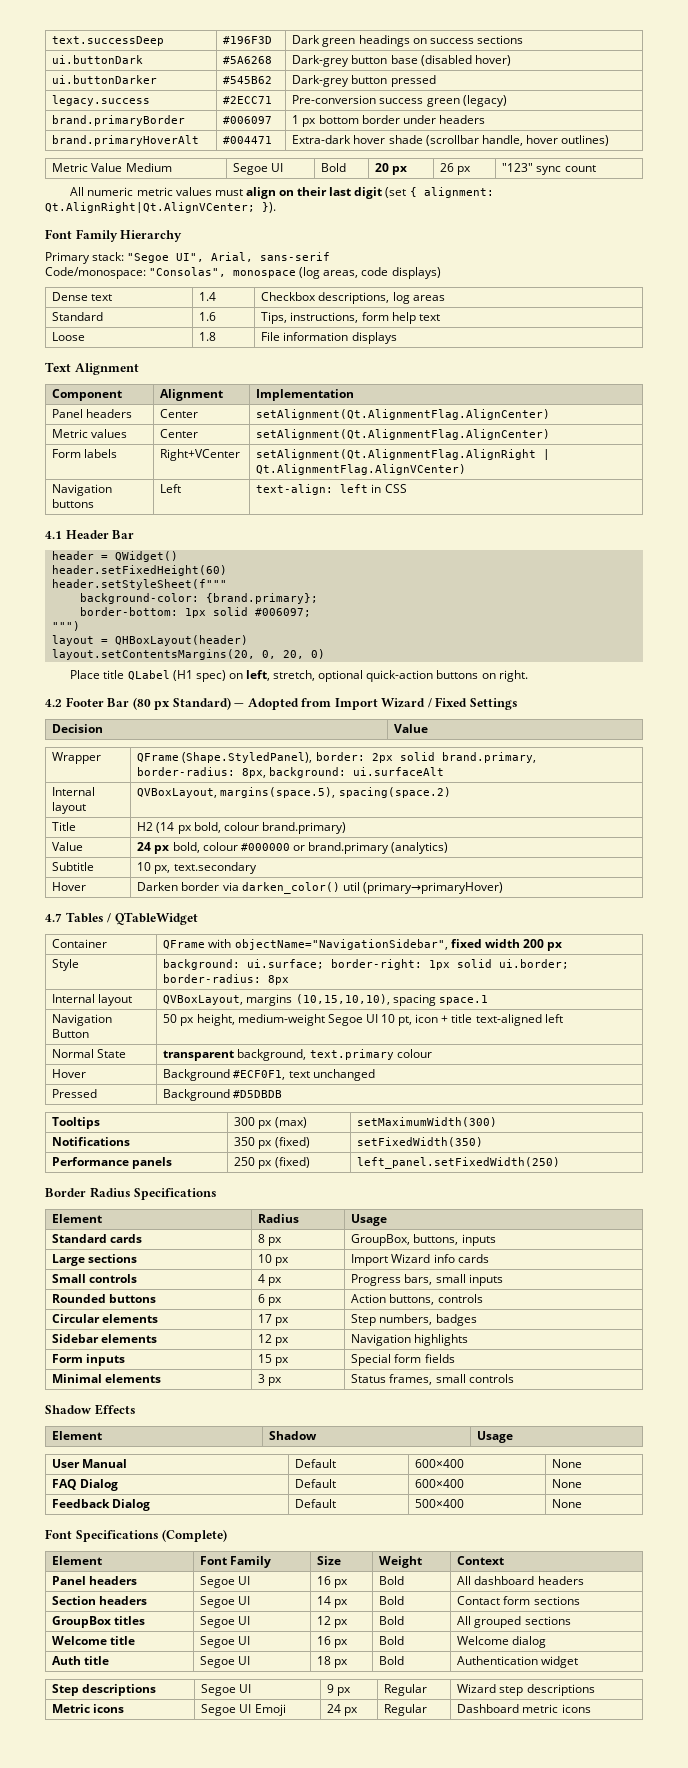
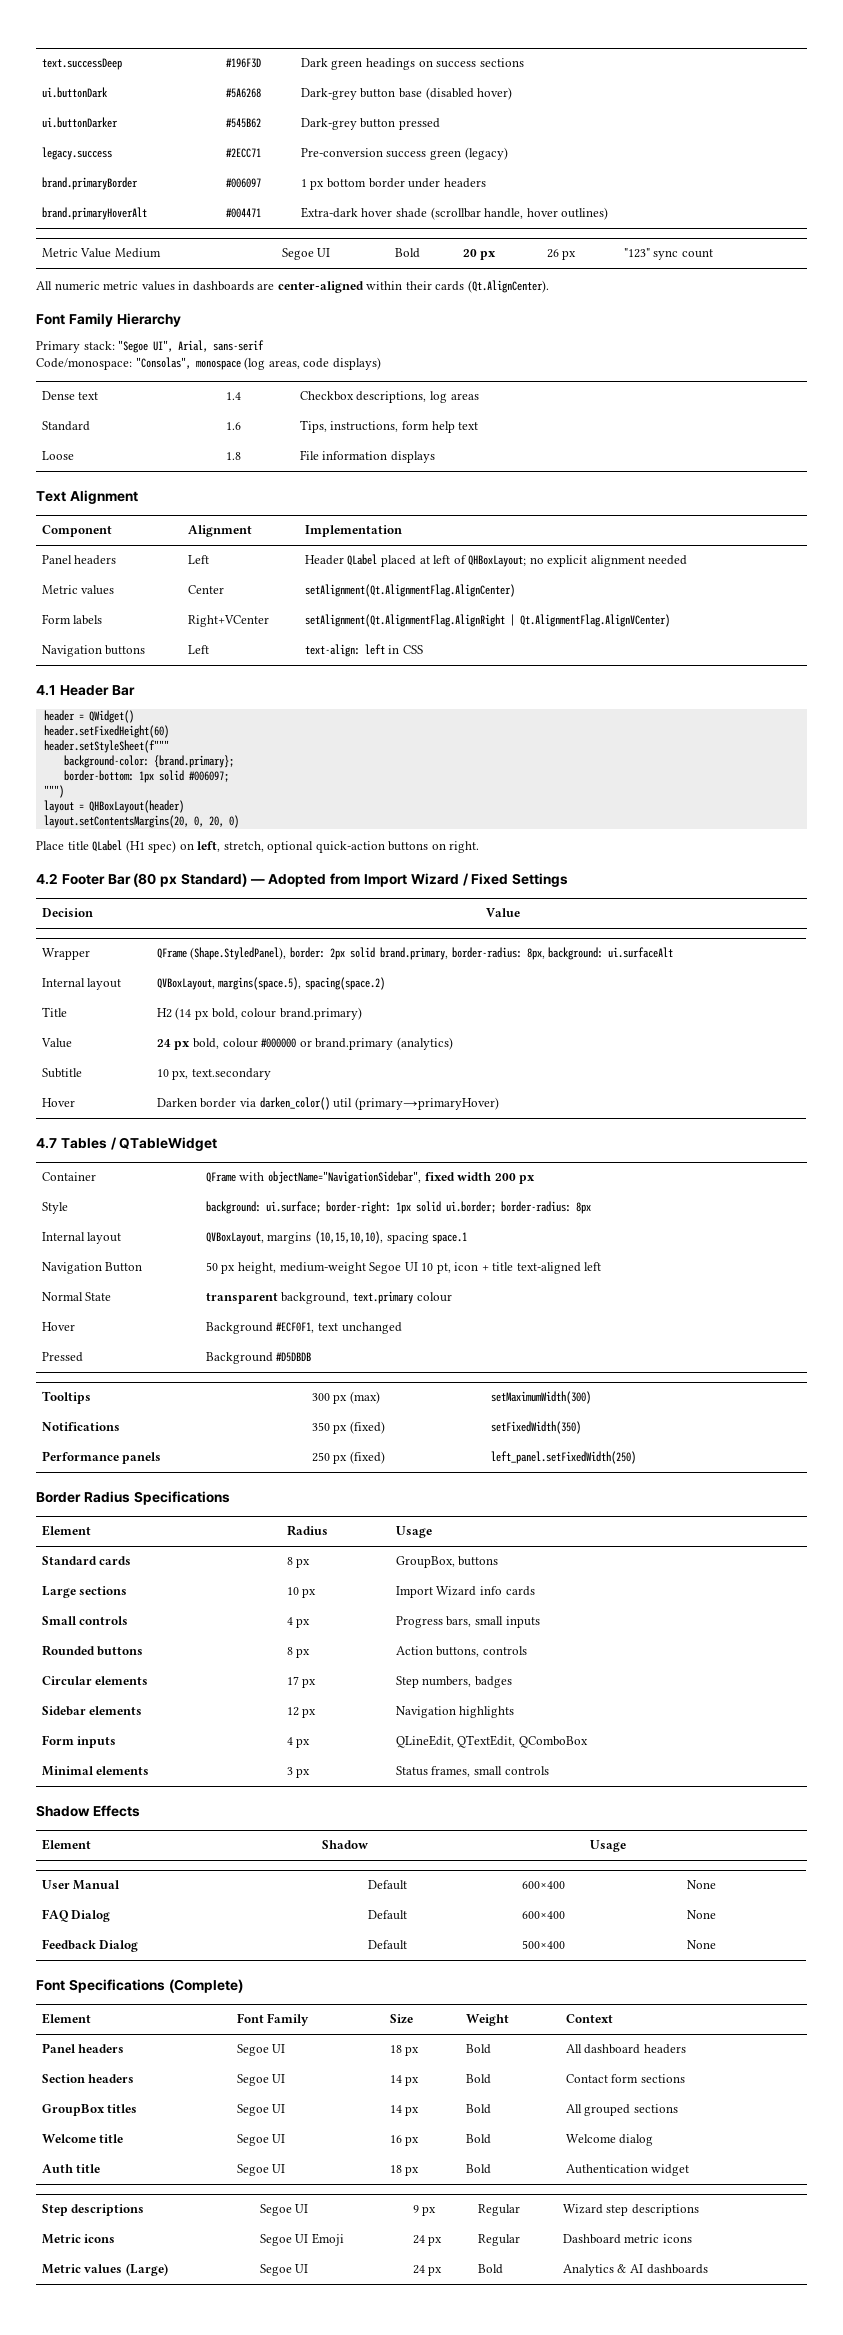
- All numeric metric values must align on their last digit (set { alignment: Qt.AlignRight|Qt.AlignVCenter; }).
+ All numeric metric values in dashboards are center-aligned within their cards (Qt.AlignCenter).
- Panel headers | Center | setAlignment(Qt.AlignmentFlag.AlignCenter)
+ Panel headers | Left | Header QLabel placed at left of QHBoxLayout; no explicit alignment needed
- Standard cards | 8 px | GroupBox, buttons, inputs
+ Standard cards | 8 px | GroupBox, buttons
- Rounded buttons | 6 px | Action buttons, controls
+ Rounded buttons | 8 px | Action buttons, controls
- Form inputs | 15 px | Special form fields
+ Form inputs | 4 px | QLineEdit, QTextEdit, QComboBox
- Panel headers | Segoe UI | 16 px | Bold | All dashboard headers
+ Panel headers | Segoe UI | 18 px | Bold | All dashboard headers
- GroupBox titles | Segoe UI | 12 px | Bold | All grouped sections
+ GroupBox titles | Segoe UI | 14 px | Bold | All grouped sections
+ Metric values (Large) | Segoe UI | 24 px | Bold | Analytics & AI dashboards

